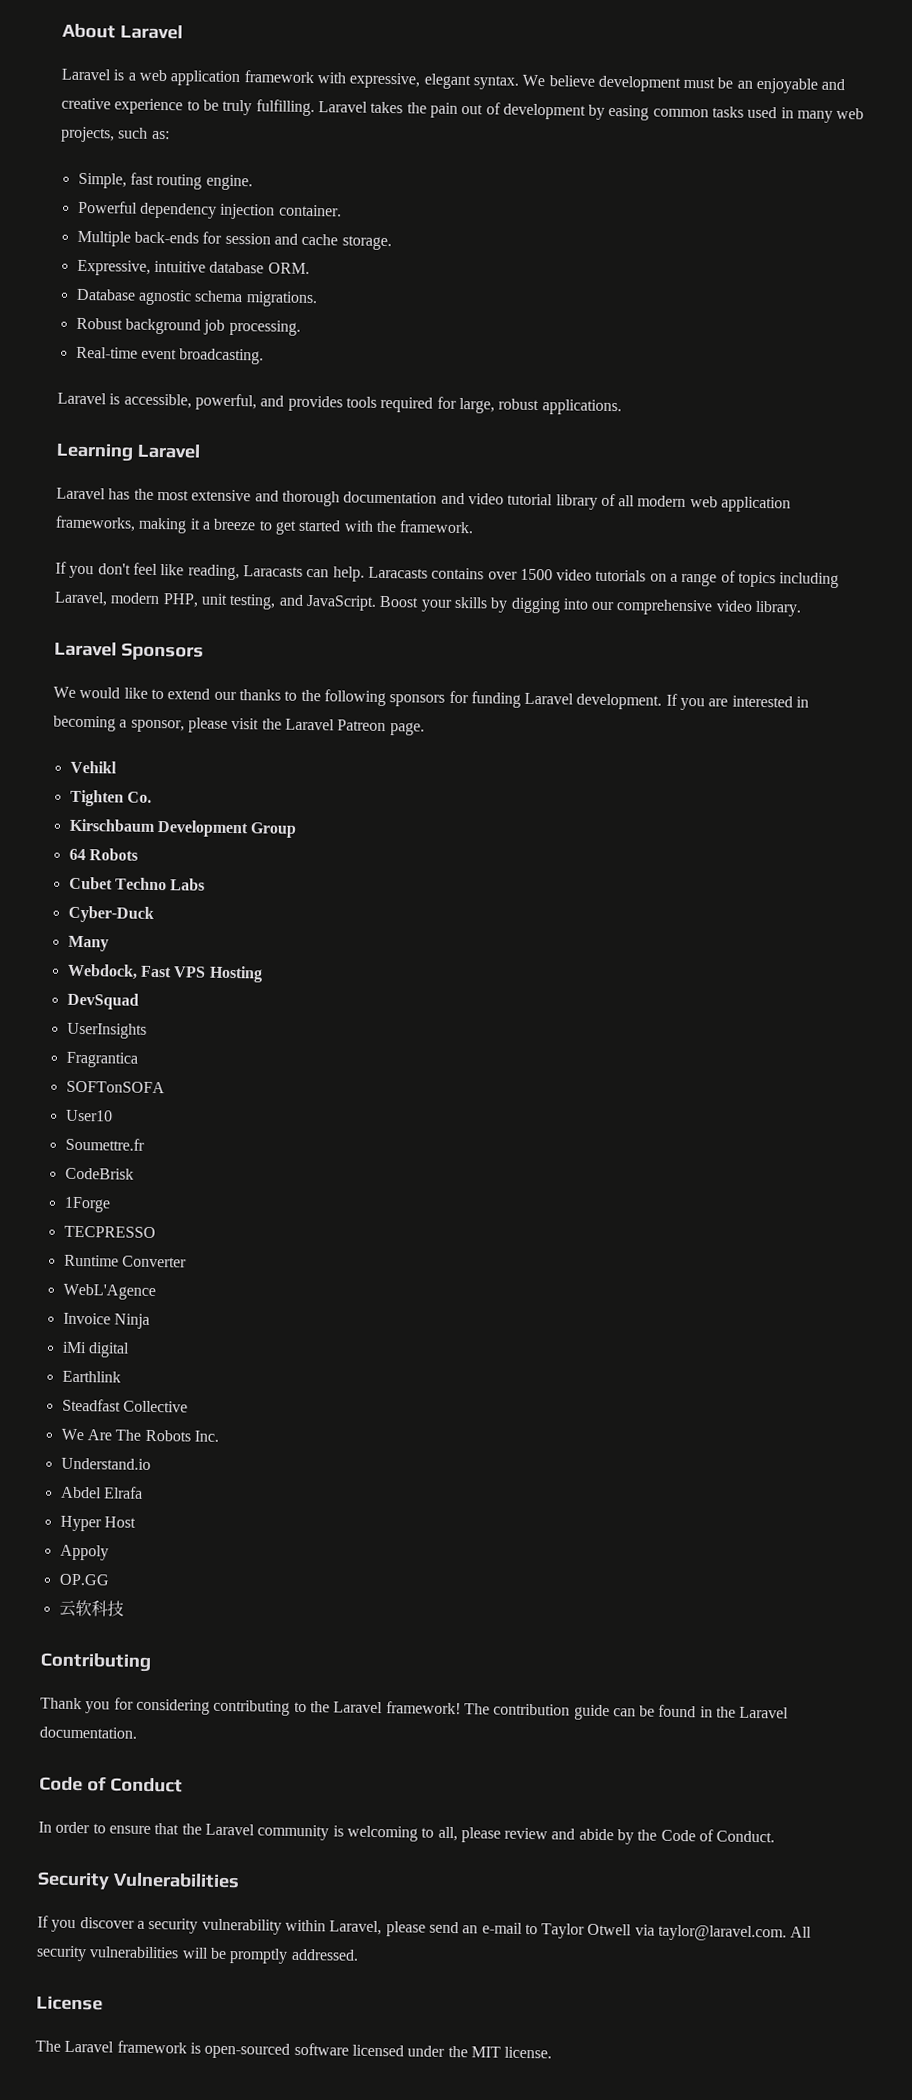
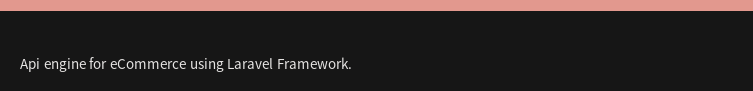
- About Laravel
- Laravel is a web application framework with expressive, elegant syntax. We believe development must be an enjoyable and creative experience to be truly fulfilling. Laravel takes the pain out of development by easing common tasks used in many web projects, such as:
- Simple, fast routing engine.
- Powerful dependency injection container.
- Multiple back-ends for session and cache storage.
- Expressive, intuitive database ORM.
- Database agnostic schema migrations.
- Robust background job processing.
- Real-time event broadcasting.
- Laravel is accessible, powerful, and provides tools required for large, robust applications.
- Learning Laravel
- Laravel has the most extensive and thorough documentation and video tutorial library of all modern web application frameworks, making it a breeze to get started with the framework.
- If you don't feel like reading, Laracasts can help. Laracasts contains over 1500 video tutorials on a range of topics including Laravel, modern PHP, unit testing, and JavaScript. Boost your skills by digging into our comprehensive video library.
- Laravel Sponsors
- We would like to extend our thanks to the following sponsors for funding Laravel development. If you are interested in becoming a sponsor, please visit the Laravel Patreon page.
- Vehikl
- Tighten Co.
- Kirschbaum Development Group
- 64 Robots
- Cubet Techno Labs
- Cyber-Duck
- Many
- Webdock, Fast VPS Hosting
- DevSquad
- UserInsights
- Fragrantica
- SOFTonSOFA
- User10
- Soumettre.fr
- CodeBrisk
- 1Forge
- TECPRESSO
- Runtime Converter
- WebL'Agence
- Invoice Ninja
- iMi digital
- Earthlink
- Steadfast Collective
- We Are The Robots Inc.
- Understand.io
- Abdel Elrafa
- Hyper Host
- Appoly
- OP.GG
- 云软科技
- Contributing
- Thank you for considering contributing to the Laravel framework! The contribution guide can be found in the Laravel documentation.
- Code of Conduct
- In order to ensure that the Laravel community is welcoming to all, please review and abide by the Code of Conduct.
- Security Vulnerabilities
- If you discover a security vulnerability within Laravel, please send an e-mail to Taylor Otwell via taylor@laravel.com. All security vulnerabilities will be promptly addressed.
- License
- The Laravel framework is open-sourced software licensed under the MIT license.
+ Api engine for eCommerce using Laravel Framework.

